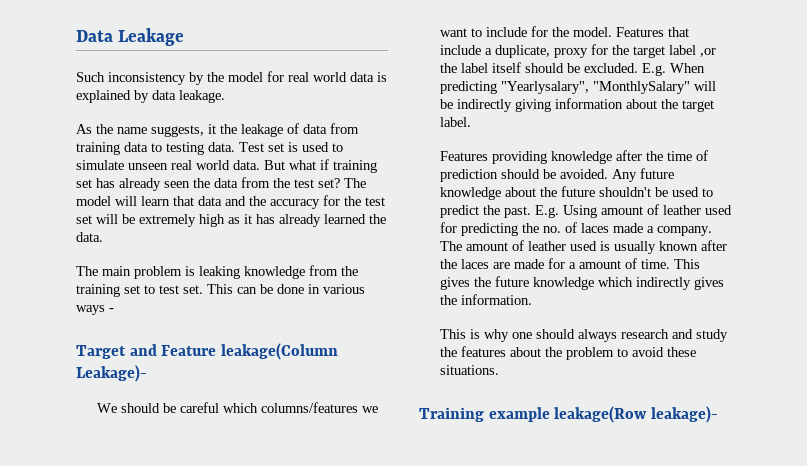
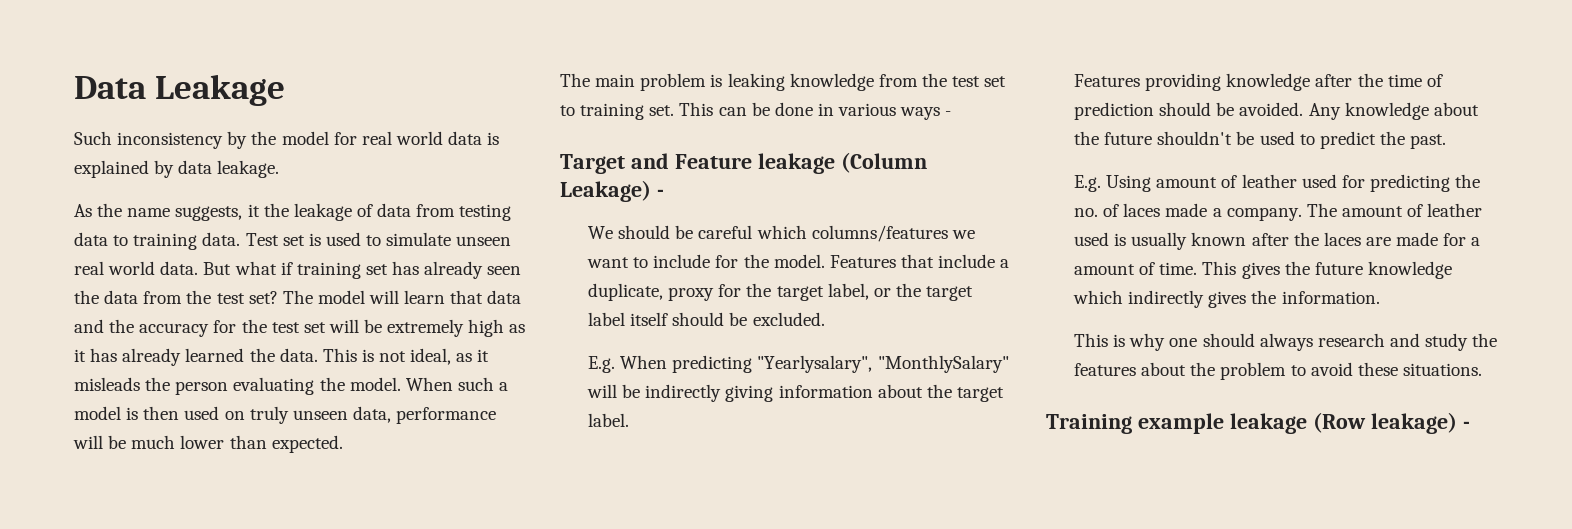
- As the name suggests, it the leakage of data from training data to testing data.
+ As the name suggests, it the leakage of data from testing data to training data.
+ This is not ideal, as it misleads the person evaluating the model. When such a model is then used on truly unseen data, performance will be much lower than expected.
- The main problem is leaking knowledge from the training set to test set.
+ The main problem is leaking knowledge from the test set to training set.
- Target and Feature leakage(Column Leakage)-
+ Target and Feature leakage (Column Leakage) -
- Features that include a duplicate, proxy for the target label ,or the label itself should be excluded. E.g. When predicting "Yearlysalary", "MonthlySalary" will be indirectly giving information about the target label.
+ Features that include a duplicate, proxy for the target label, or the target label itself should be excluded.
+ E.g. When predicting "Yearlysalary", "MonthlySalary" will be indirectly giving information about the target label.
- Any future knowledge about the future shouldn't be used to predict the past. E.g. Using amount of leather used for predicting the no. of laces made a company.
+ Any knowledge about the future shouldn't be used to predict the past.
+ E.g. Using amount of leather used for predicting the no. of laces made a company.
- Training example leakage(Row leakage)-
+ Training example leakage (Row leakage) -

